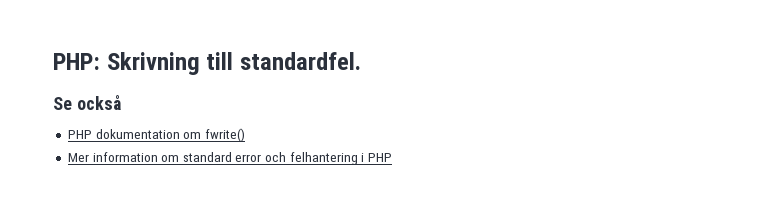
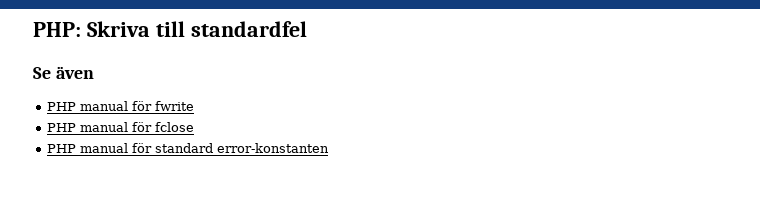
- PHP: Skrivning till standardfel.
+ PHP: Skriva till standardfel
- Se också
- PHP dokumentation om fwrite()
- Mer information om standard error och felhantering i PHP
+ Se även
+ PHP manual för fwrite
+ PHP manual för fclose
+ PHP manual för standard error-konstanten

